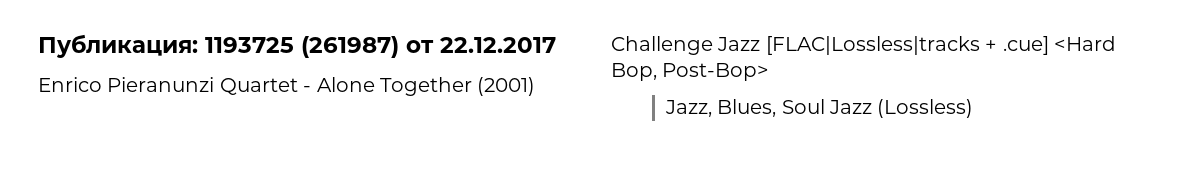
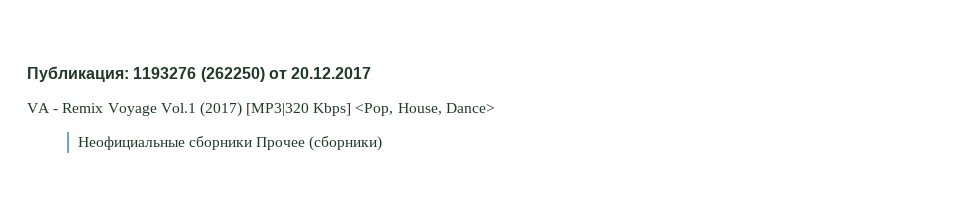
- Публикация: 1193725 (261987) от 22.12.2017
- Enrico Pieranunzi Quartet - Alone Together (2001) Challenge Jazz [FLAC|Lossless|tracks + .cue] <Hard Bop, Post-Bop>
- Jazz, Blues, Soul Jazz (Lossless)
+ Публикация: 1193276 (262250) от 20.12.2017
+ VA - Remix Voyage Vol.1 (2017) [MP3|320 Kbps] <Pop, House, Dance>
+ Неофициальные сборники Прочее (сборники)

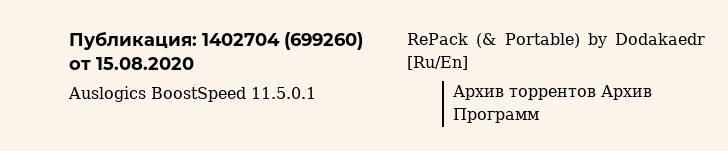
- Публикация: 1193276 (262250) от 20.12.2017
- VA - Remix Voyage Vol.1 (2017) [MP3|320 Kbps] <Pop, House, Dance>
- Неофициальные сборники Прочее (сборники)
+ Публикация: 1402704 (699260) от 15.08.2020
+ Auslogics BoostSpeed 11.5.0.1 RePack (& Portable) by Dodakaedr [Ru/En]
+ Архив торрентов Архив Программ

